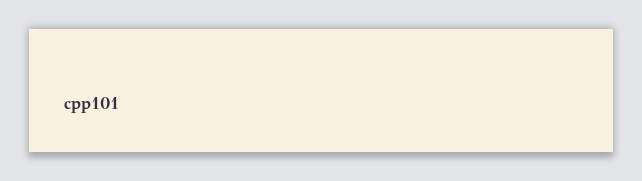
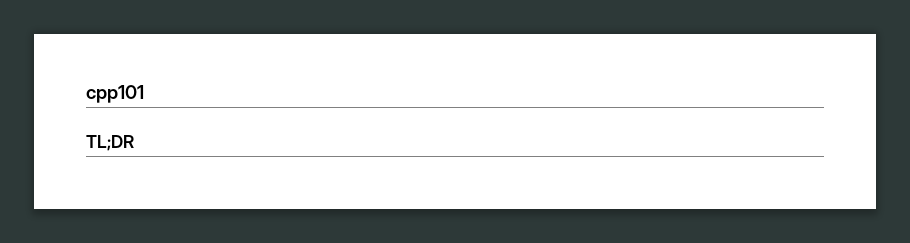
+ TL;DR

